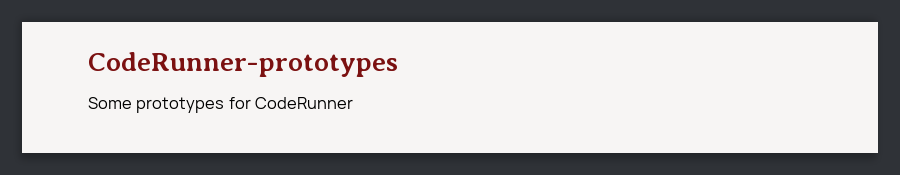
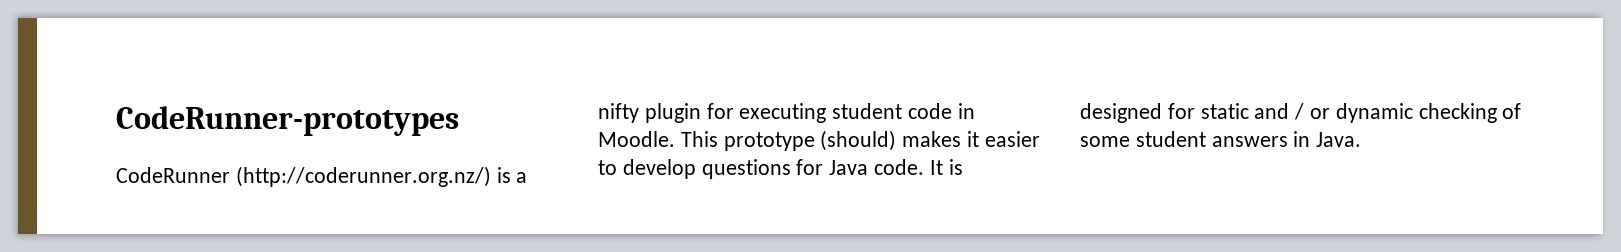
- Some prototypes for CodeRunner
+ CodeRunner (http://coderunner.org.nz/) is a nifty plugin for executing student code in Moodle. This prototype (should) makes it easier to develop questions for Java code. It is designed for static and / or dynamic checking of some student answers in Java.

